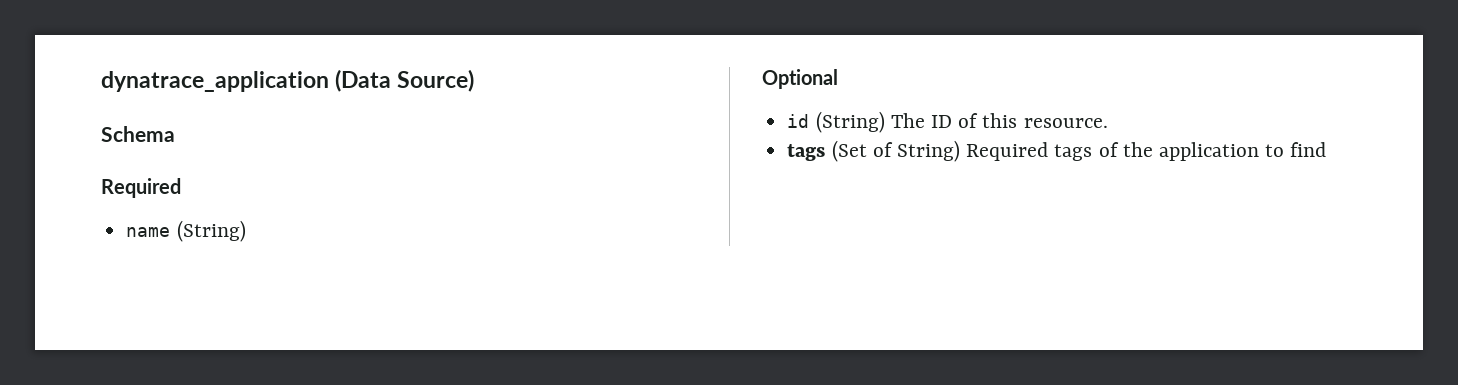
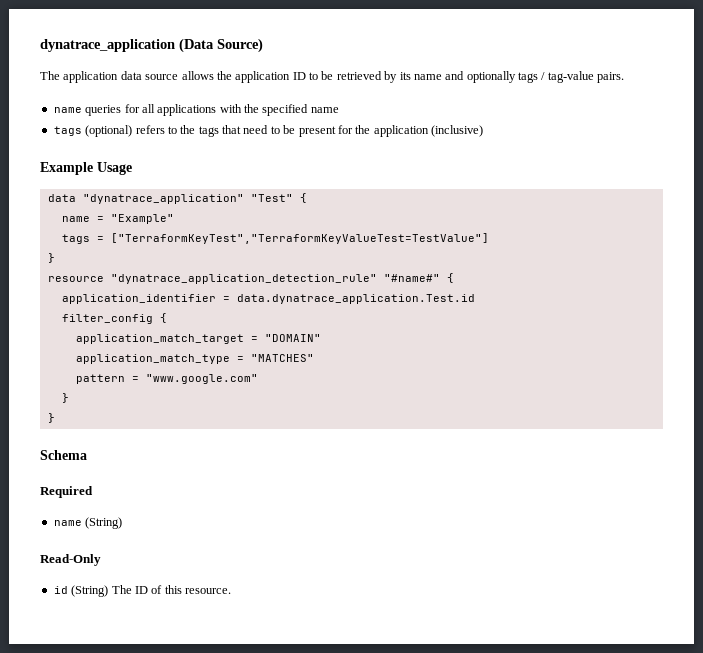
+ The application data source allows the application ID to be retrieved by its name and optionally tags / tag-value pairs.
+ name queries for all applications with the specified name
+ tags (optional) refers to the tags that need to be present for the application (inclusive)
+ Example Usage
+ data "dynatrace_application" "Test" {
+ name = "Example"
+ tags = ["TerraformKeyTest","TerraformKeyValueTest=TestValue"]
+ }
+ resource "dynatrace_application_detection_rule" "#name#" {
+ application_identifier = data.dynatrace_application.Test.id
+ filter_config {
+ application_match_target = "DOMAIN"
+ application_match_type = "MATCHES"
+ pattern = "www.google.com"
+ }
+ }
- Optional
+ Read-Only
- tags (Set of String) Required tags of the application to find

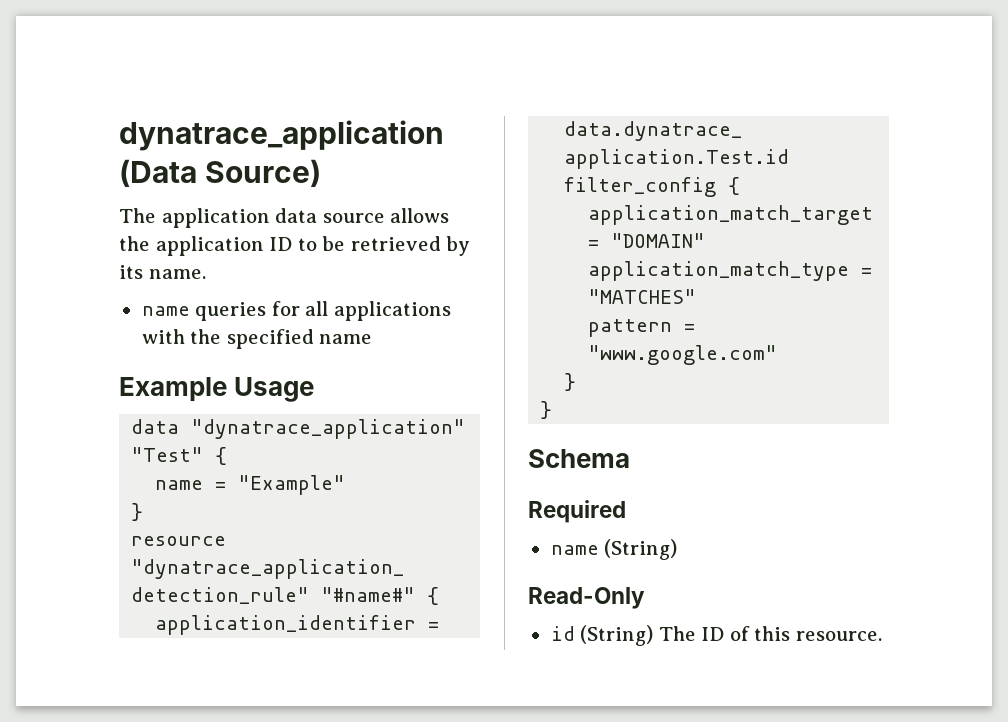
- The application data source allows the application ID to be retrieved by its name and optionally tags / tag-value pairs.
+ The application data source allows the application ID to be retrieved by its name.
- tags (optional) refers to the tags that need to be present for the application (inclusive)
- tags = ["TerraformKeyTest","TerraformKeyValueTest=TestValue"]

